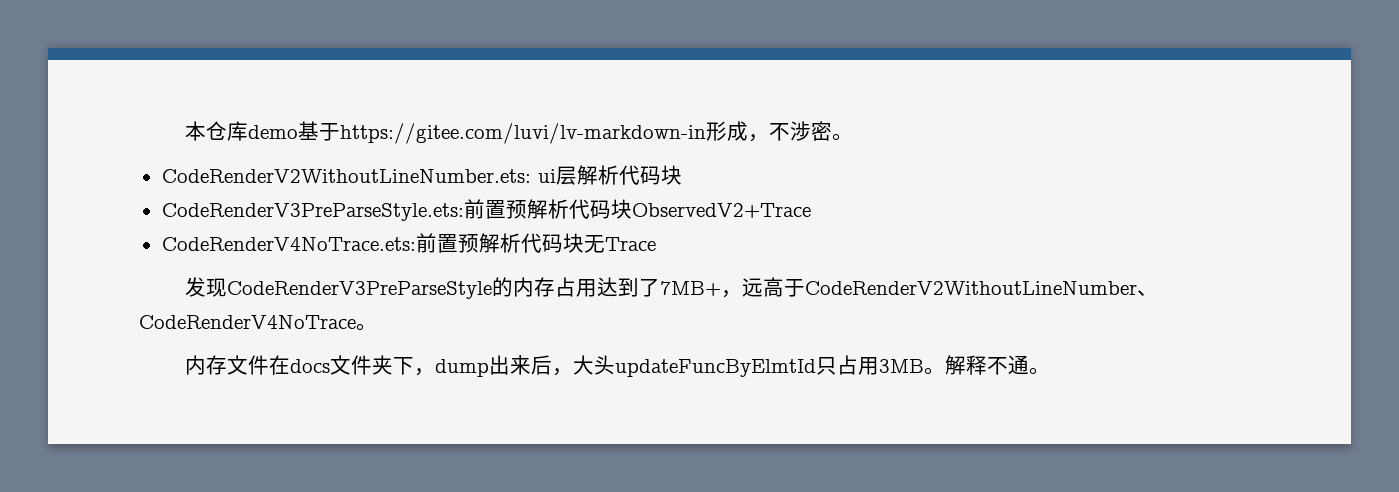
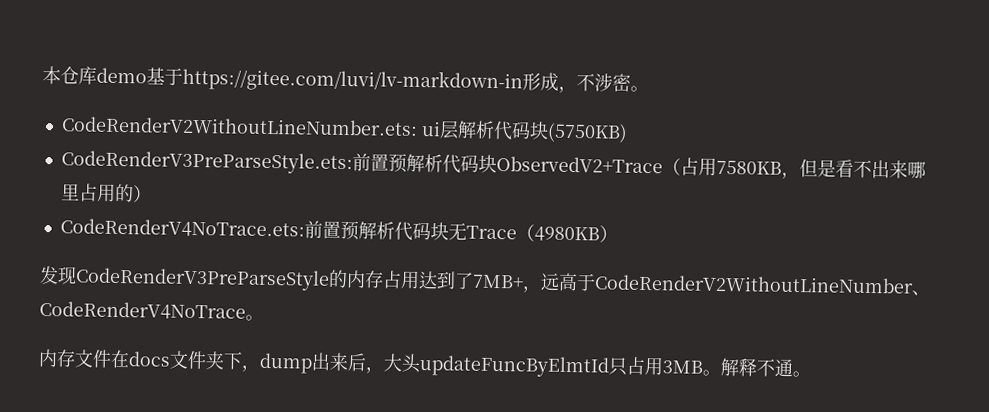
- CodeRenderV2WithoutLineNumber.ets: ui层解析代码块
+ CodeRenderV2WithoutLineNumber.ets: ui层解析代码块(5750KB)
- CodeRenderV3PreParseStyle.ets:前置预解析代码块ObservedV2+Trace
+ CodeRenderV3PreParseStyle.ets:前置预解析代码块ObservedV2+Trace（占用7580KB，但是看不出来哪里占用的）
- CodeRenderV4NoTrace.ets:前置预解析代码块无Trace
+ CodeRenderV4NoTrace.ets:前置预解析代码块无Trace（4980KB）

